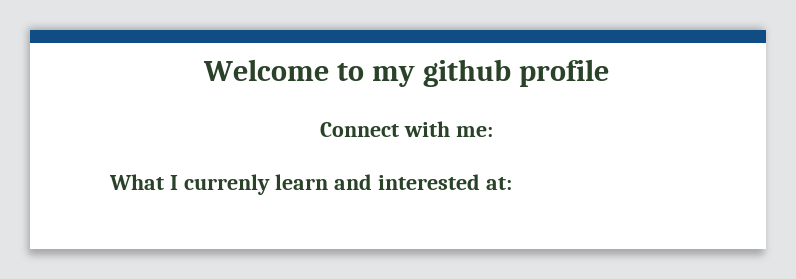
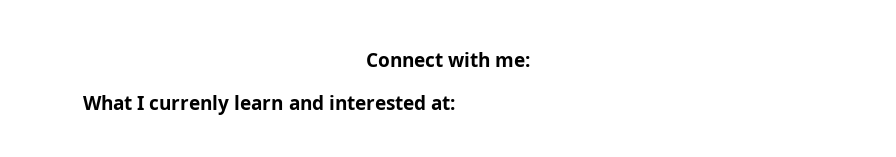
- Welcome to my github profile

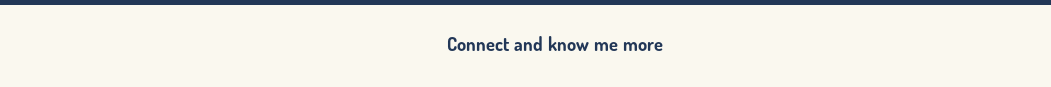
- Connect with me:
- What I currenly learn and interested at:
+ Connect and know me more

